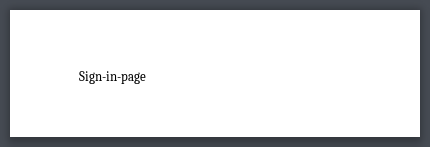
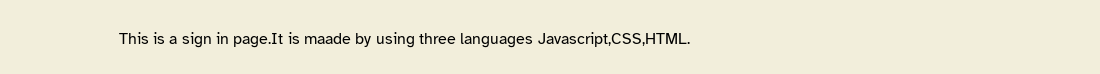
- Sign-in-page
+ This is a sign in page.It is maade by using three languages Javascript,CSS,HTML.

